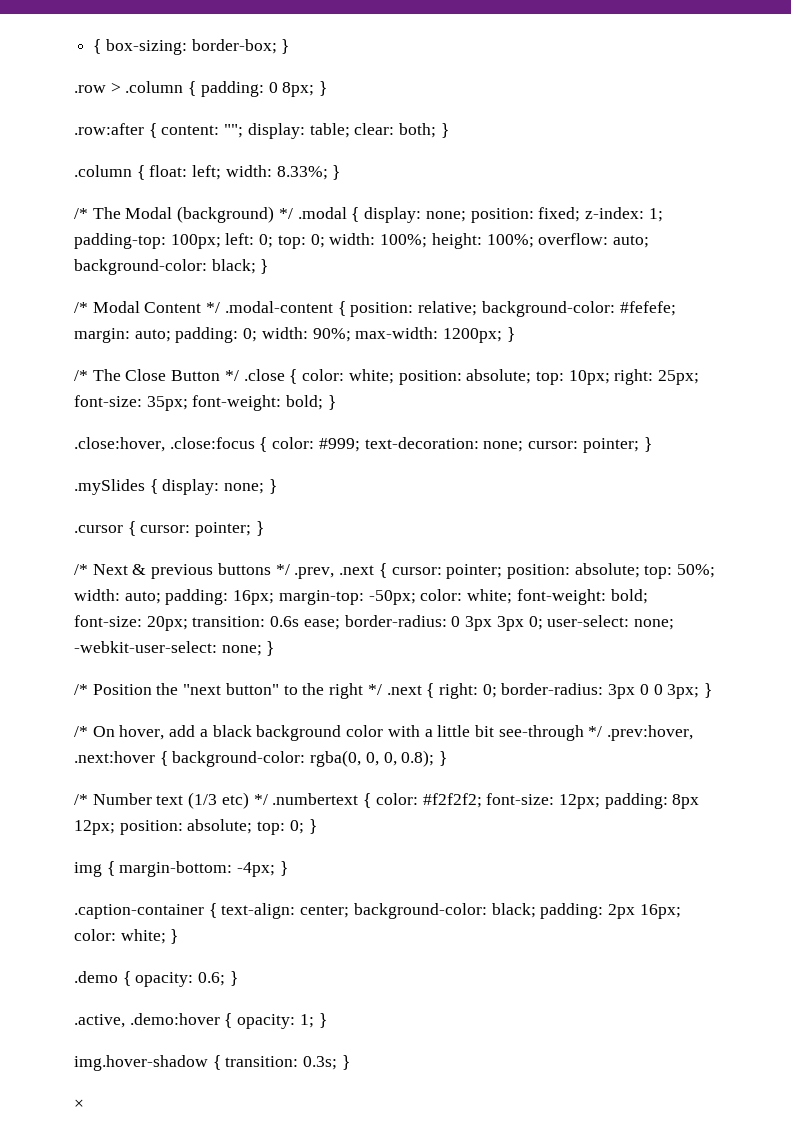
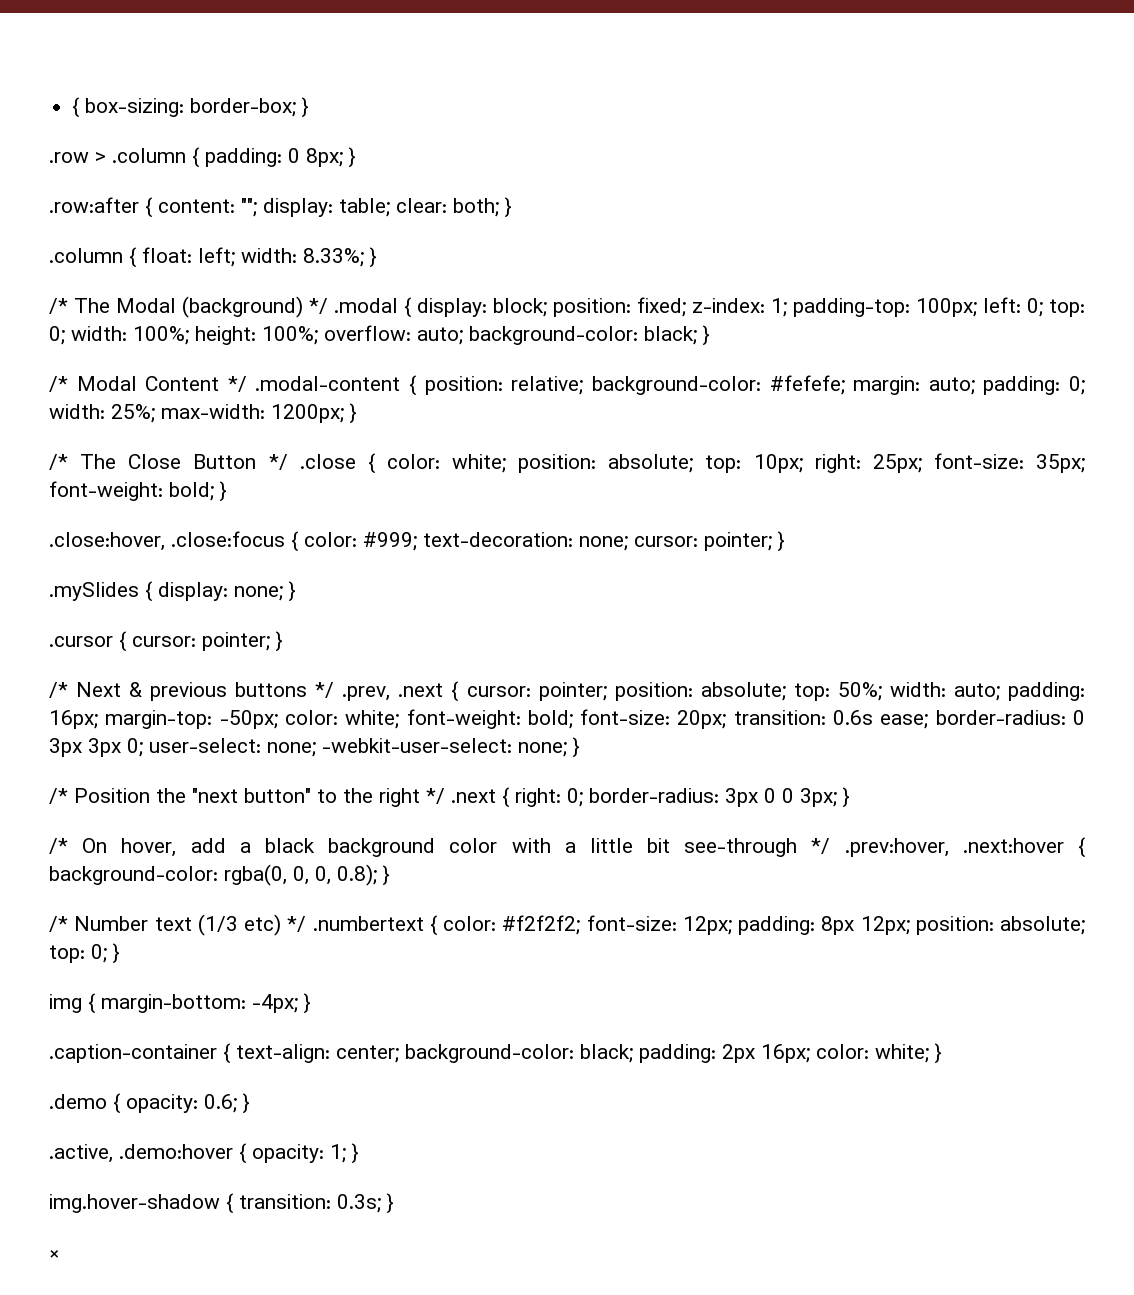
- /* The Modal (background) */ .modal { display: none; position: fixed; z-index: 1; padding-top: 100px; left: 0; top: 0; width: 100%; height: 100%; overflow: auto; background-color: black; }
+ /* The Modal (background) */ .modal { display: block; position: fixed; z-index: 1; padding-top: 100px; left: 0; top: 0; width: 100%; height: 100%; overflow: auto; background-color: black; }
- /* Modal Content */ .modal-content { position: relative; background-color: #fefefe; margin: auto; padding: 0; width: 90%; max-width: 1200px; }
+ /* Modal Content */ .modal-content { position: relative; background-color: #fefefe; margin: auto; padding: 0; width: 25%; max-width: 1200px; }

